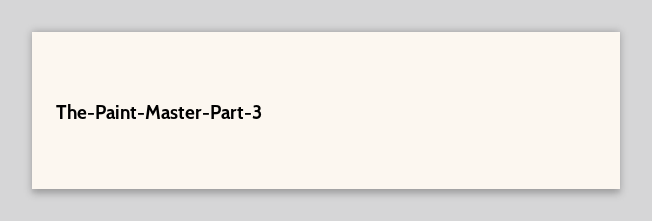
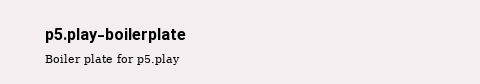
- The-Paint-Master-Part-3
+ p5.play-boilerplate
+ Boiler plate for p5.play

